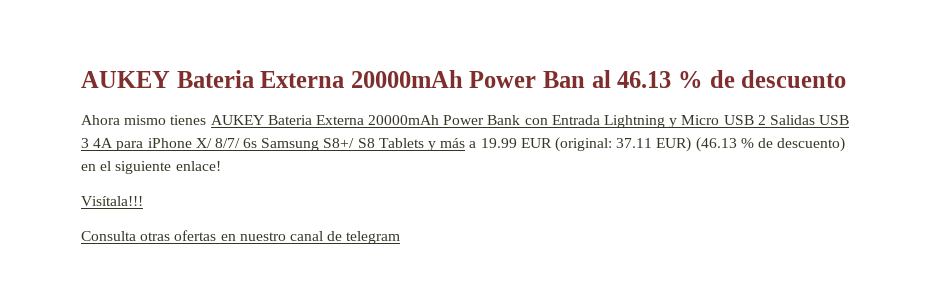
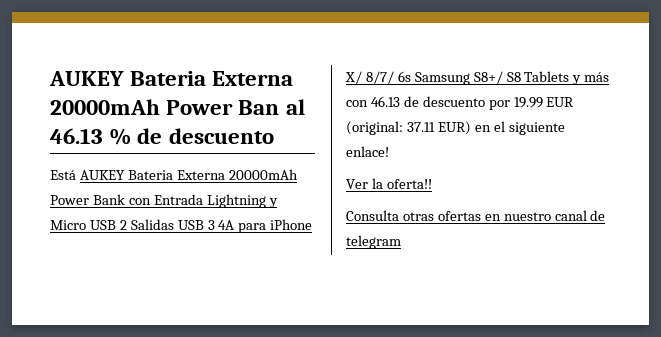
- Ahora mismo tienes AUKEY Bateria Externa 20000mAh Power Bank con Entrada Lightning y Micro USB 2 Salidas USB 3 4A para iPhone X/ 8/7/ 6s Samsung S8+/ S8 Tablets y más a 19.99 EUR (original: 37.11 EUR) (46.13 % de descuento) en el siguiente enlace!
+ Está AUKEY Bateria Externa 20000mAh Power Bank con Entrada Lightning y Micro USB 2 Salidas USB 3 4A para iPhone X/ 8/7/ 6s Samsung S8+/ S8 Tablets y más con 46.13 de descuento por 19.99 EUR (original: 37.11 EUR) en el siguiente enlace!
- Visítala!!!
+ Ver la oferta!!

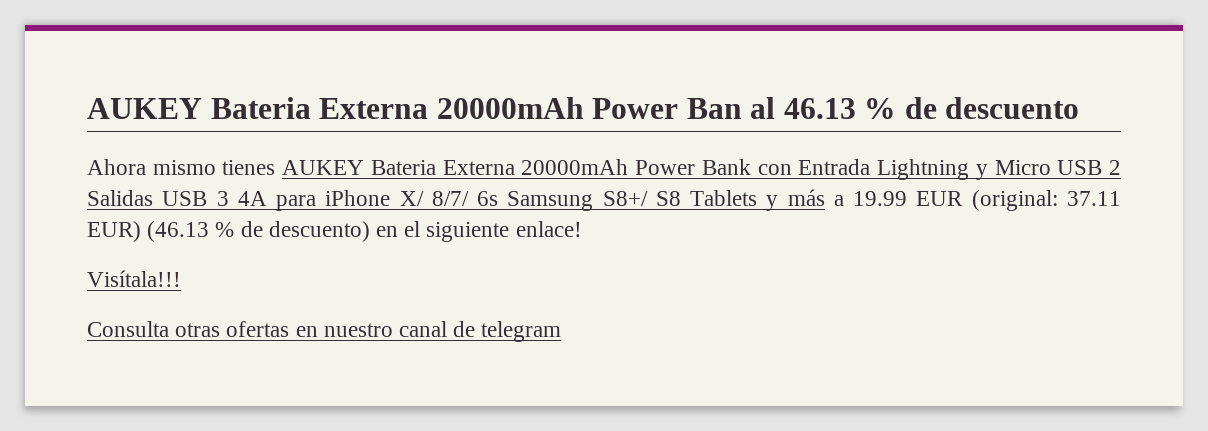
- Está AUKEY Bateria Externa 20000mAh Power Bank con Entrada Lightning y Micro USB 2 Salidas USB 3 4A para iPhone X/ 8/7/ 6s Samsung S8+/ S8 Tablets y más con 46.13 de descuento por 19.99 EUR (original: 37.11 EUR) en el siguiente enlace!
+ Ahora mismo tienes AUKEY Bateria Externa 20000mAh Power Bank con Entrada Lightning y Micro USB 2 Salidas USB 3 4A para iPhone X/ 8/7/ 6s Samsung S8+/ S8 Tablets y más a 19.99 EUR (original: 37.11 EUR) (46.13 % de descuento) en el siguiente enlace!
- Ver la oferta!!
+ Visítala!!!

